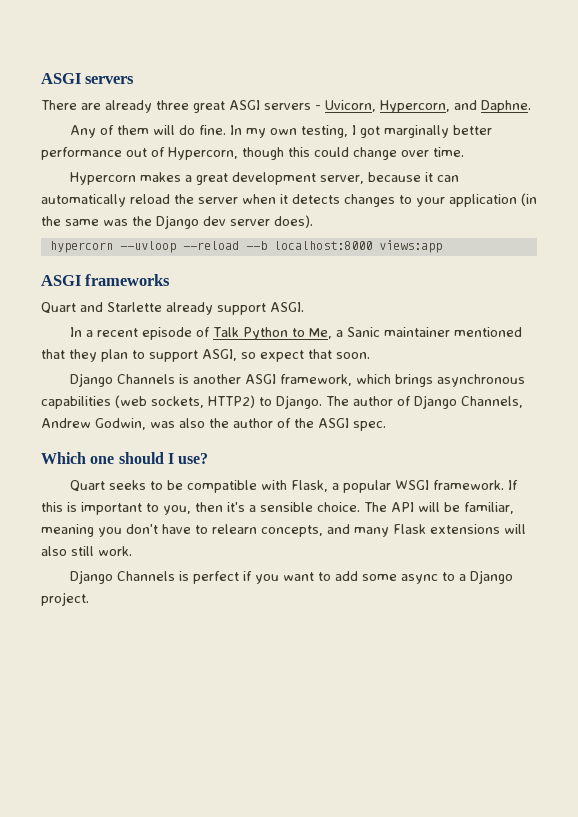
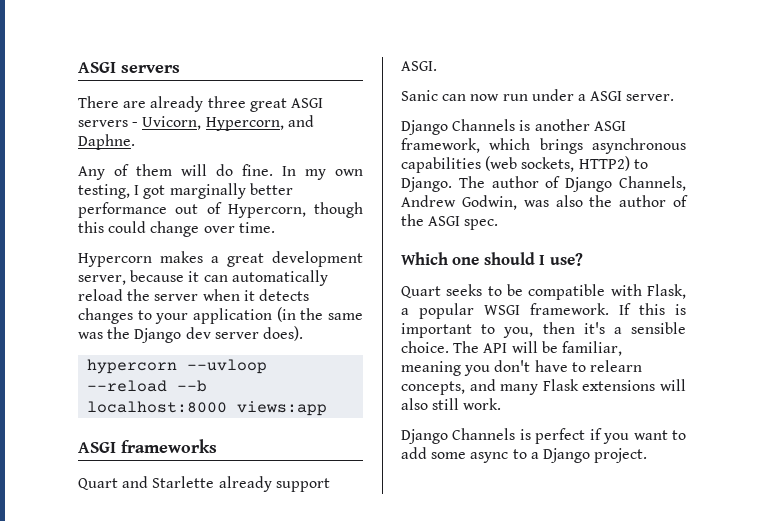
- In a recent episode of Talk Python to Me, a Sanic maintainer mentioned that they plan to support ASGI, so expect that soon.
+ Sanic can now run under a ASGI server.

